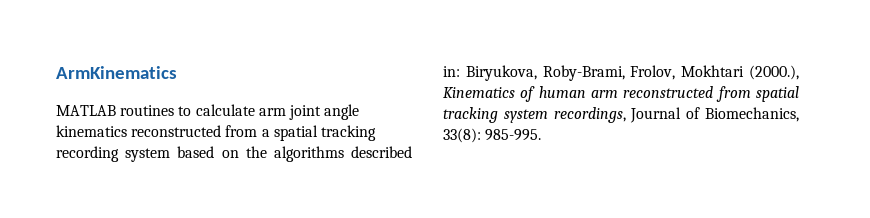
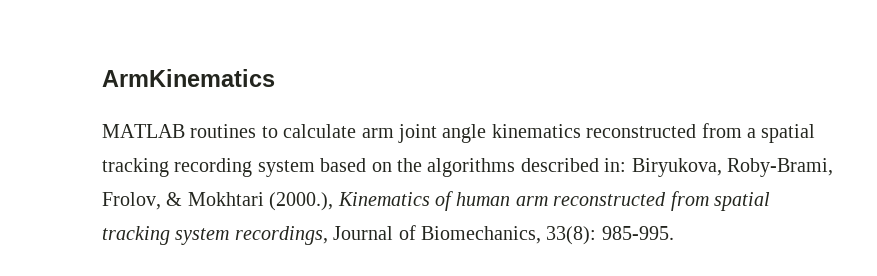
- MATLAB routines to calculate arm joint angle kinematics reconstructed from a spatial tracking recording system based on the algorithms described in: Biryukova, Roby-Brami, Frolov, Mokhtari (2000.), Kinematics of human arm reconstructed from spatial tracking system recordings, Journal of Biomechanics, 33(8): 985-995.
+ MATLAB routines to calculate arm joint angle kinematics reconstructed from a spatial tracking recording system based on the algorithms described in: Biryukova, Roby-Brami, Frolov, & Mokhtari (2000.), Kinematics of human arm reconstructed from spatial tracking system recordings, Journal of Biomechanics, 33(8): 985-995.

